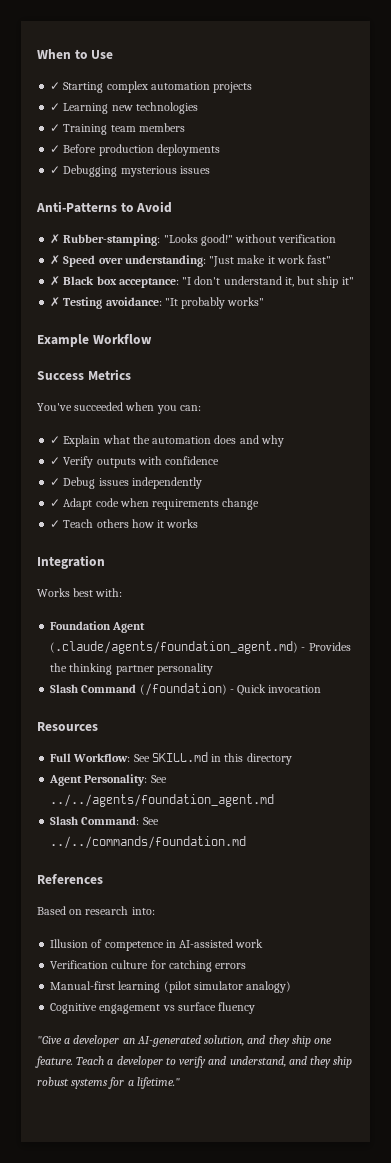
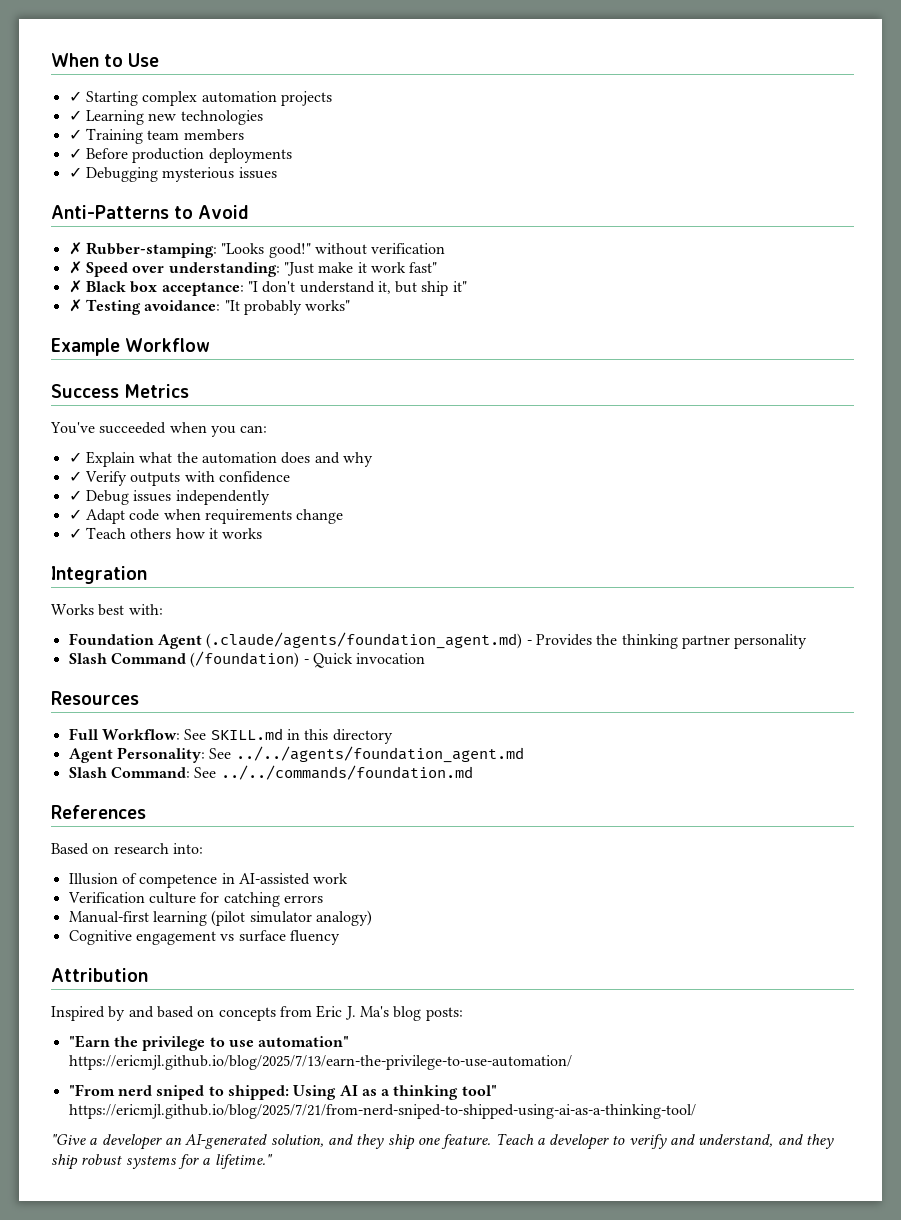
+ Attribution
+ Inspired by and based on concepts from Eric J. Ma's blog posts:
+ "Earn the privilege to use automation" https://ericmjl.github.io/blog/2025/7/13/earn-the-privilege-to-use-automation/
+ "From nerd sniped to shipped: Using AI as a thinking tool" https://ericmjl.github.io/blog/2025/7/21/from-nerd-sniped-to-shipped-using-ai-as-a-thinking-tool/

